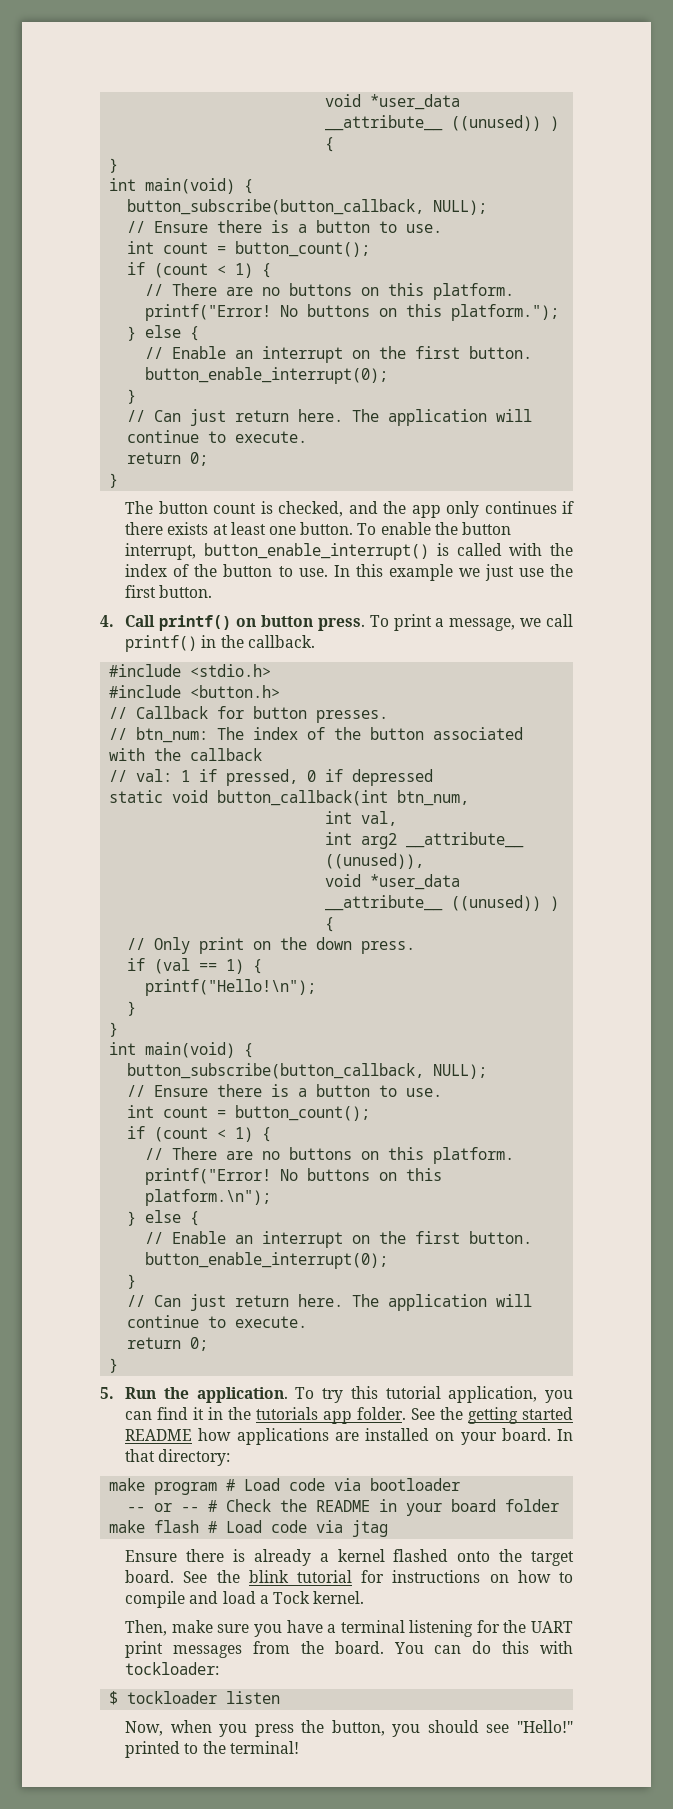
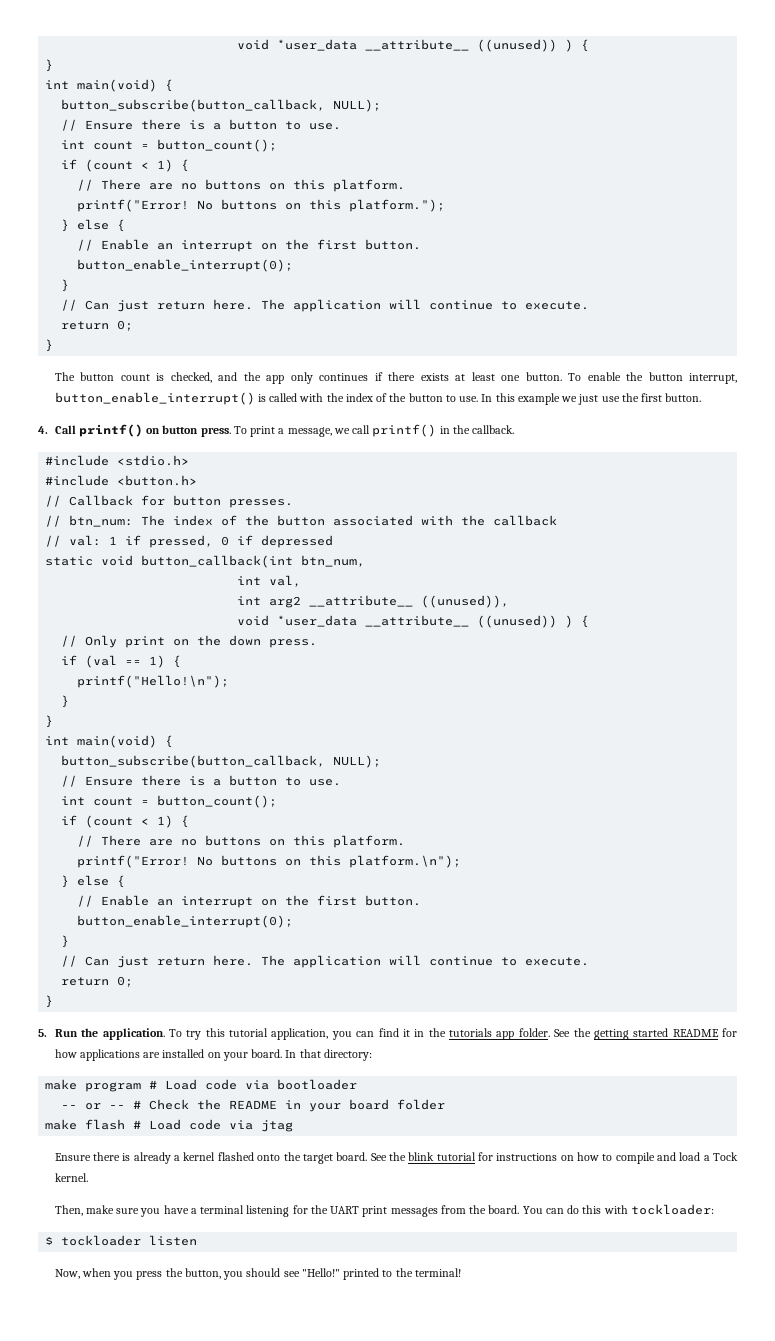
- See the getting started README how applications are installed on your board.
+ See the getting started README for how applications are installed on your board.

